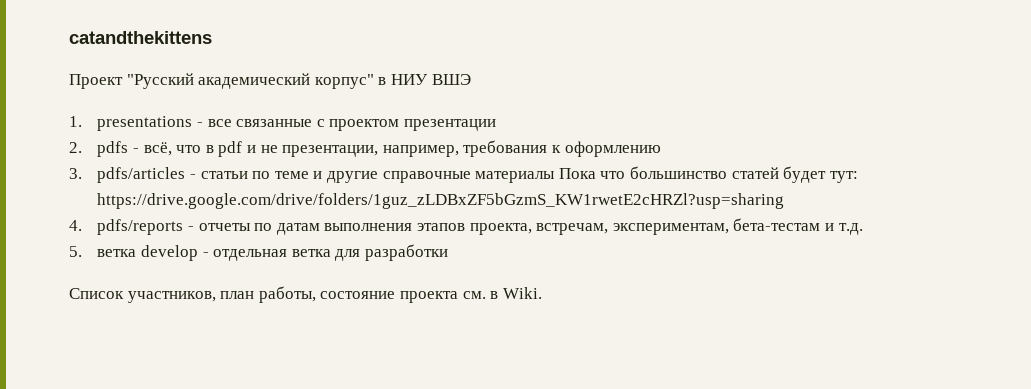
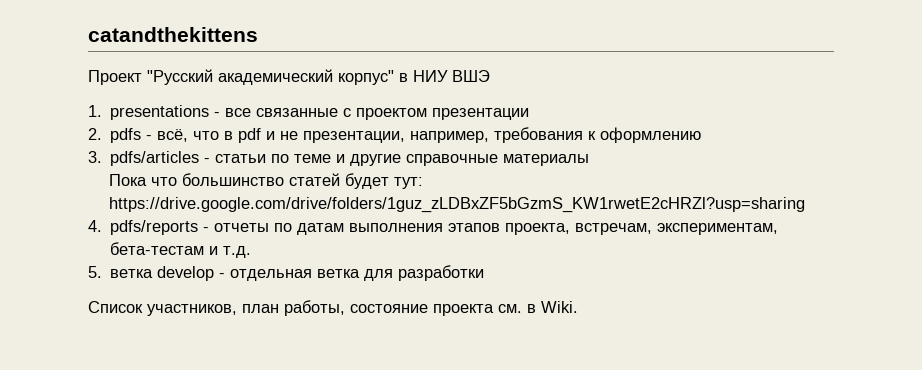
- 3. pdfs/articles - статьи по теме и другие справочные материалы Пока что большинство статей будет тут: https://drive.google.com/drive/folders/1guz_zLDBxZF5bGzmS_KW1rwetE2cHRZl?usp=sharing
+ 3. pdfs/articles - статьи по теме и другие справочные материалы
+ Пока что большинство статей будет тут: https://drive.google.com/drive/folders/1guz_zLDBxZF5bGzmS_KW1rwetE2cHRZl?usp=sharing

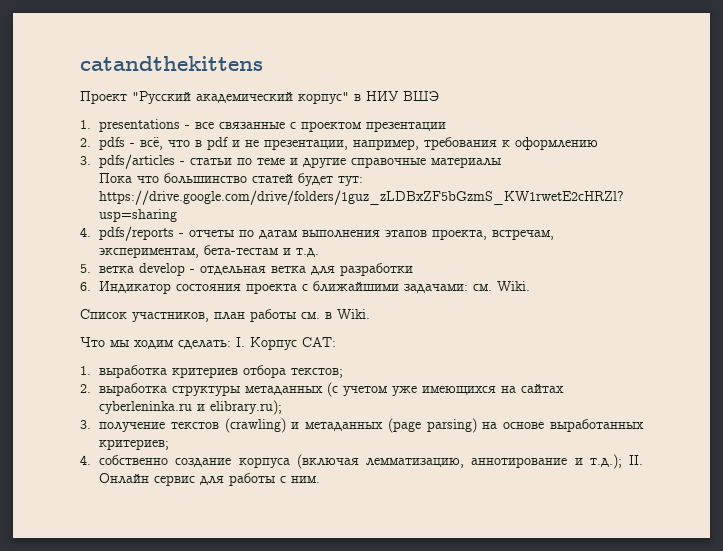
+ 6. Индикатор состояния проекта с ближайшими задачами: см. Wiki.
- Список участников, план работы, состояние проекта см. в Wiki.
+ Список участников, план работы см. в Wiki.
+ Что мы ходим сделать: I. Корпус CAT:
+ 1. выработка критериев отбора текстов;
+ 2. выработка структуры метаданных (с учетом уже имеющихся на сайтах cyberleninka.ru и elibrary.ru);
+ 3. получение текстов (crawling) и метаданных (page parsing) на основе выработанных критериев;
+ 4. собственно создание корпуса (включая лемматизацию, аннотирование и т.д.); II. Онлайн сервис для работы с ним.

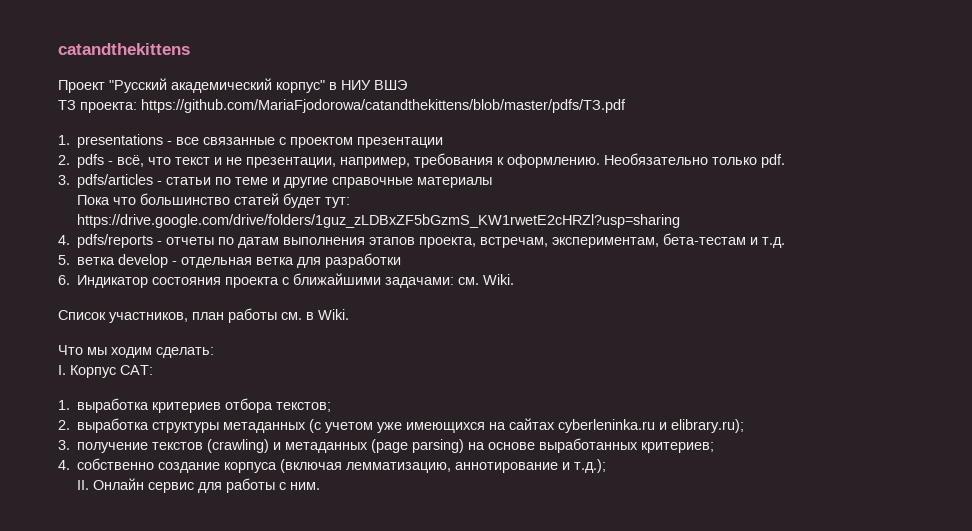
+ ТЗ проекта: https://github.com/MariaFjodorowa/catandthekittens/blob/master/pdfs/ТЗ.pdf
- 2. pdfs - всё, что в pdf и не презентации, например, требования к оформлению
+ 2. pdfs - всё, что текст и не презентации, например, требования к оформлению. Необязательно только pdf.
- Что мы ходим сделать: I. Корпус CAT:
+ Что мы ходим сделать:
+ I. Корпус CAT:
- 4. собственно создание корпуса (включая лемматизацию, аннотирование и т.д.); II. Онлайн сервис для работы с ним.
+ 4. собственно создание корпуса (включая лемматизацию, аннотирование и т.д.);
+ II. Онлайн сервис для работы с ним.

